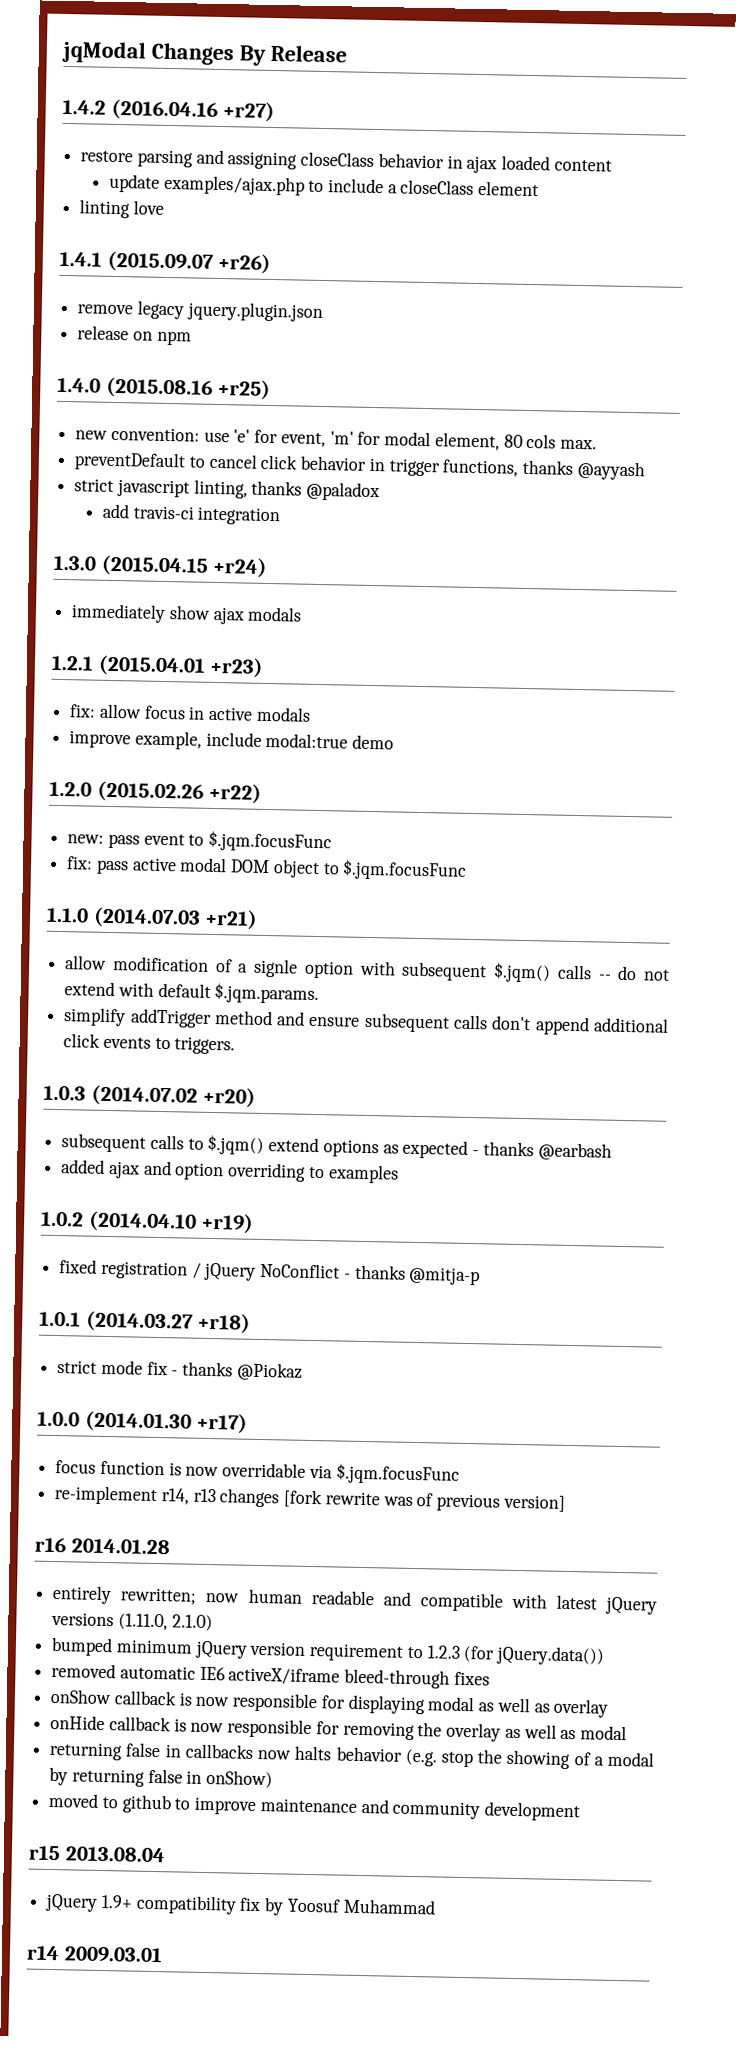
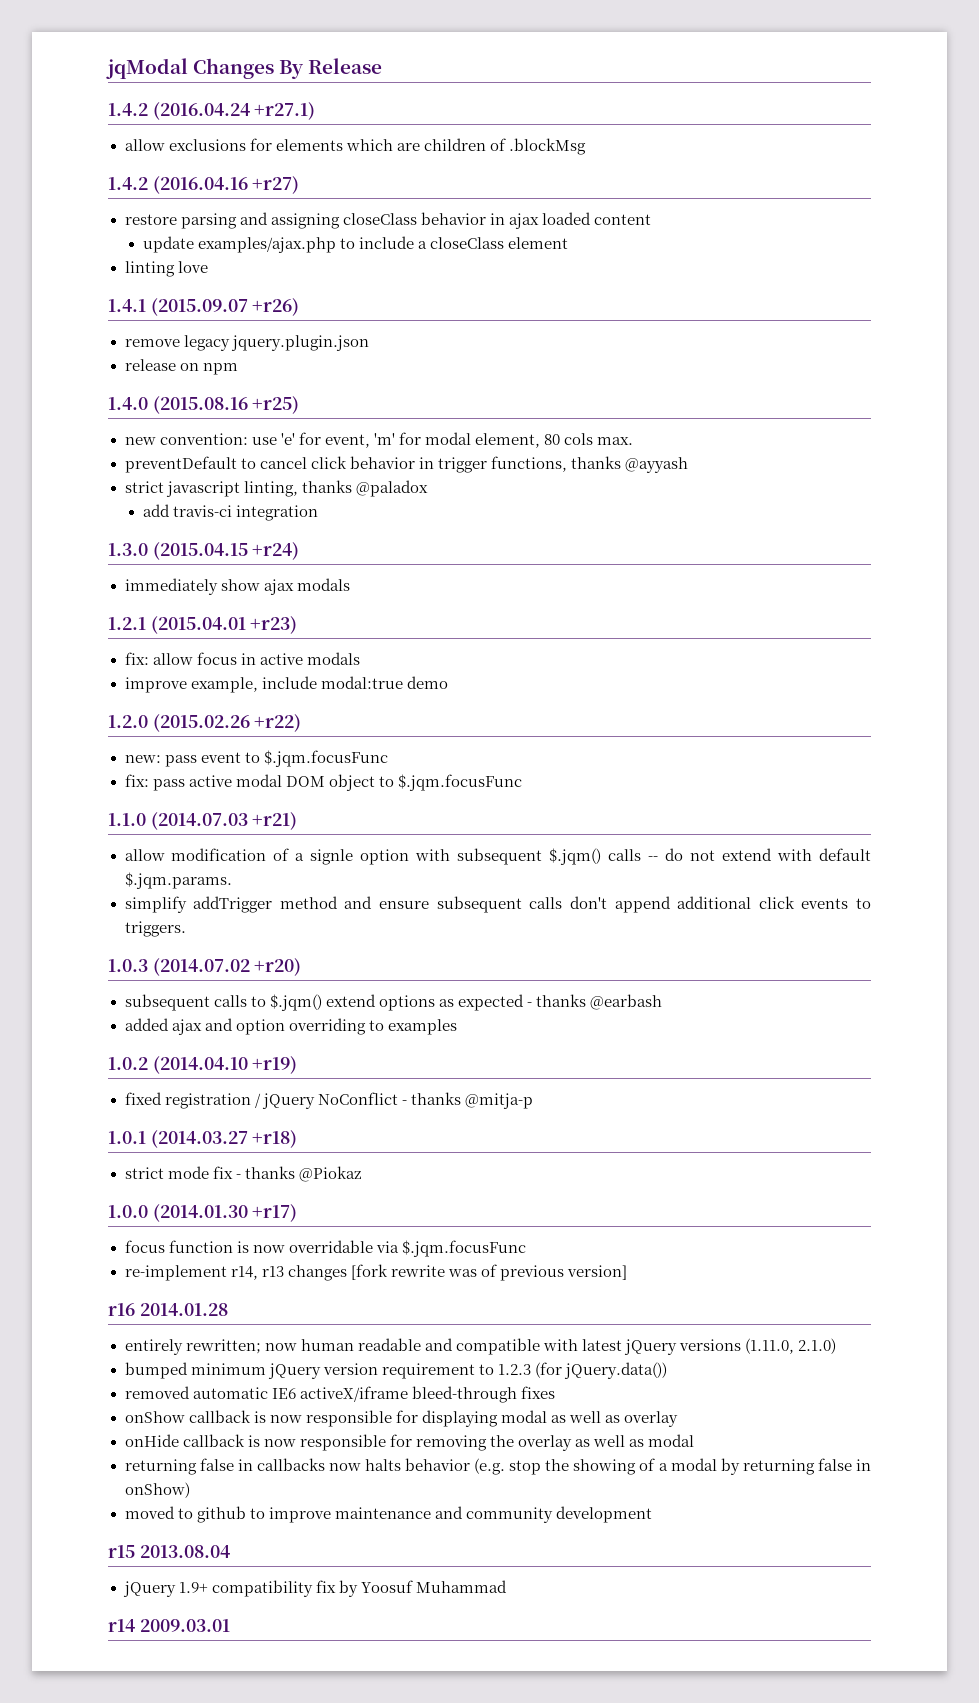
+ 1.4.2 (2016.04.24 +r27.1)
+ allow exclusions for elements which are children of .blockMsg

